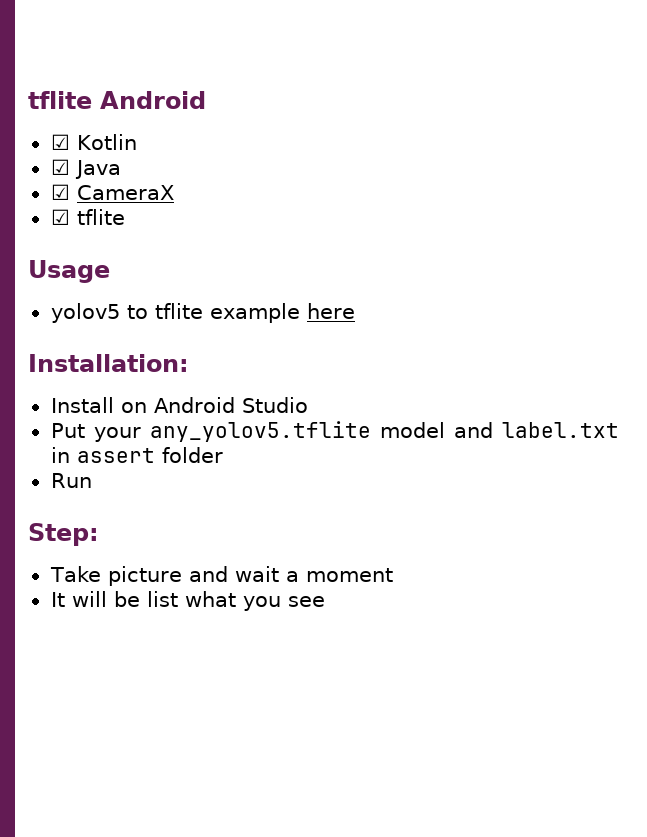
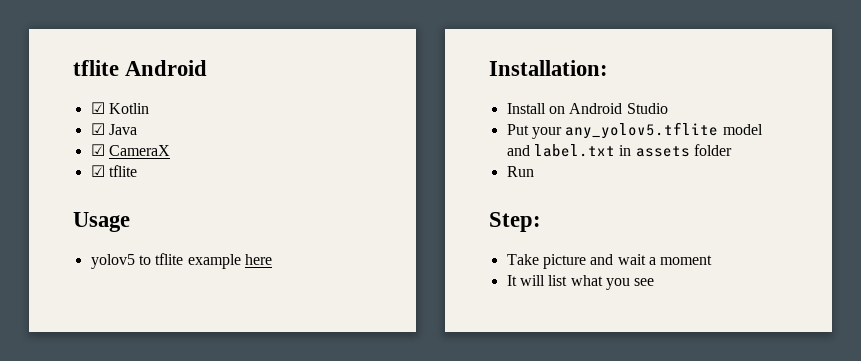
- Put your any_yolov5.tflite model and label.txt in assert folder
+ Put your any_yolov5.tflite model and label.txt in assets folder
- It will be list what you see
+ It will list what you see

